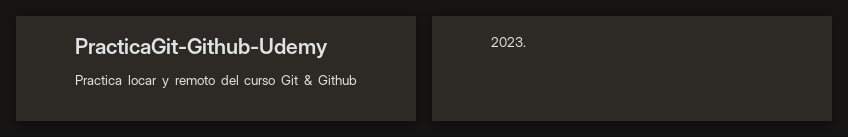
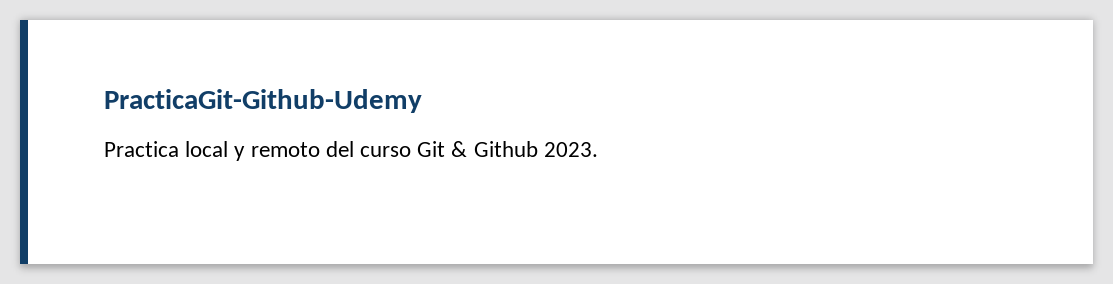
- Practica locar y remoto del curso Git & Github 2023.
+ Practica local y remoto del curso Git & Github 2023.

